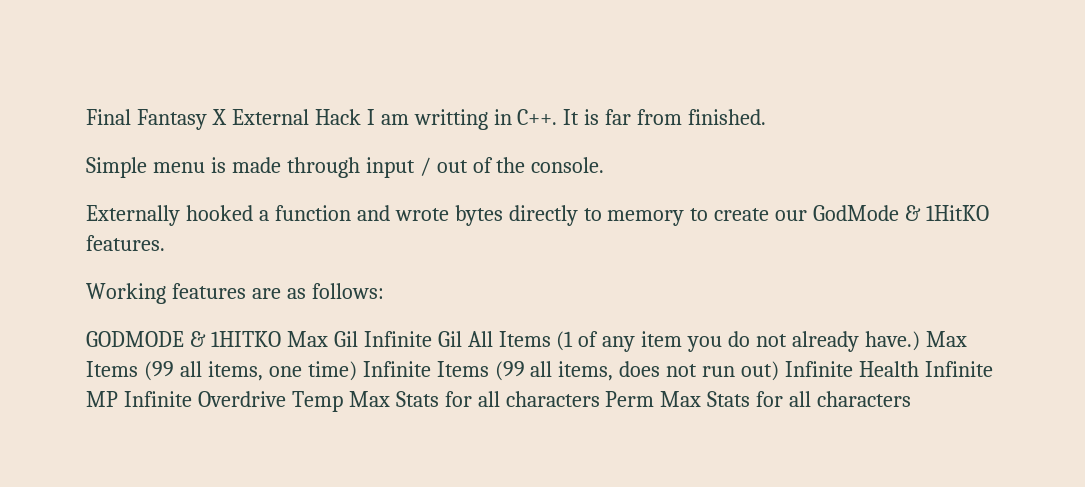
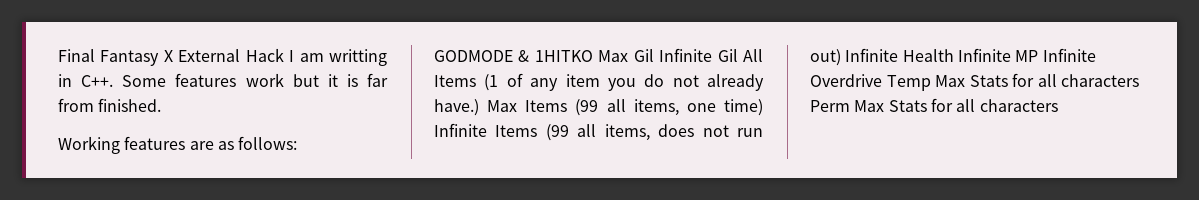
- Final Fantasy X External Hack I am writting in C++. It is far from finished.
+ Final Fantasy X External Hack I am writting in C++. Some features work but it is far from finished.
- Simple menu is made through input / out of the console.
- Externally hooked a function and wrote bytes directly to memory to create our GodMode & 1HitKO features.

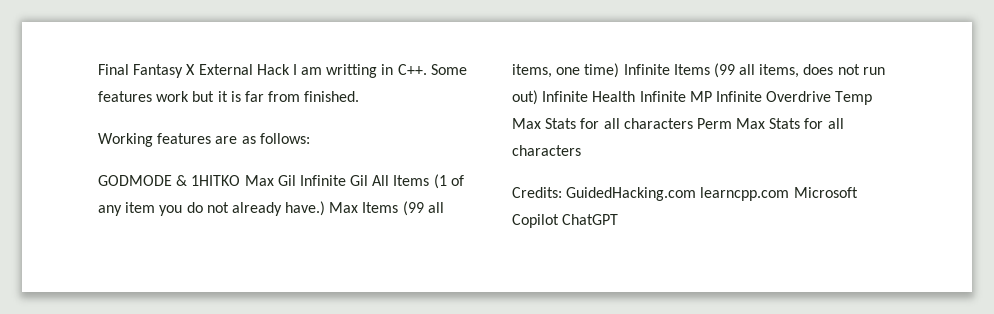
+ Credits: GuidedHacking.com learncpp.com Microsoft Copilot ChatGPT

